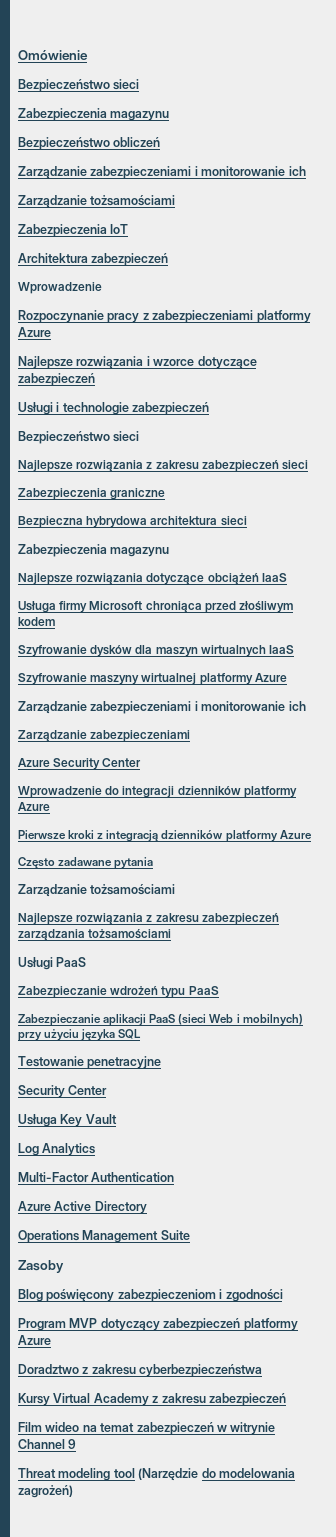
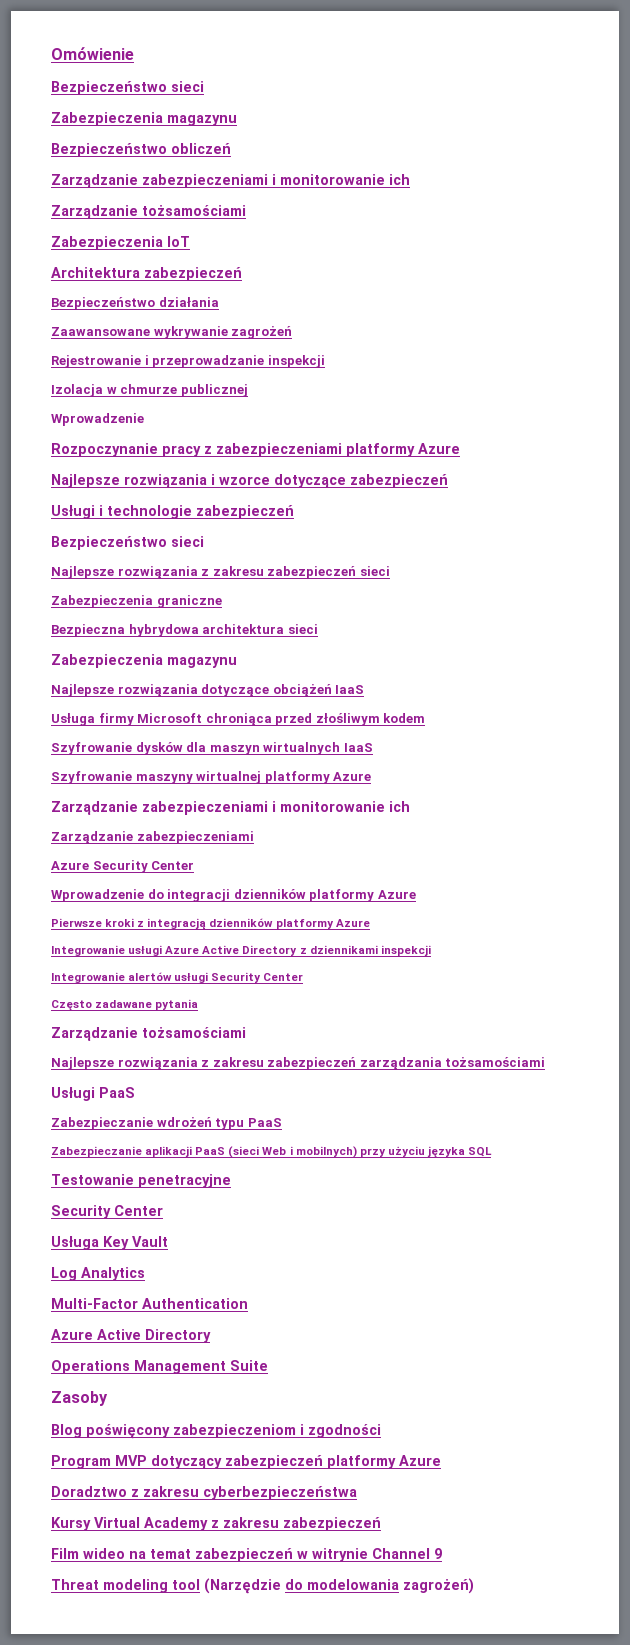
+ Bezpieczeństwo działania
+ Zaawansowane wykrywanie zagrożeń
+ Rejestrowanie i przeprowadzanie inspekcji
+ Izolacja w chmurze publicznej
+ Integrowanie usługi Azure Active Directory z dziennikami inspekcji
+ Integrowanie alertów usługi Security Center

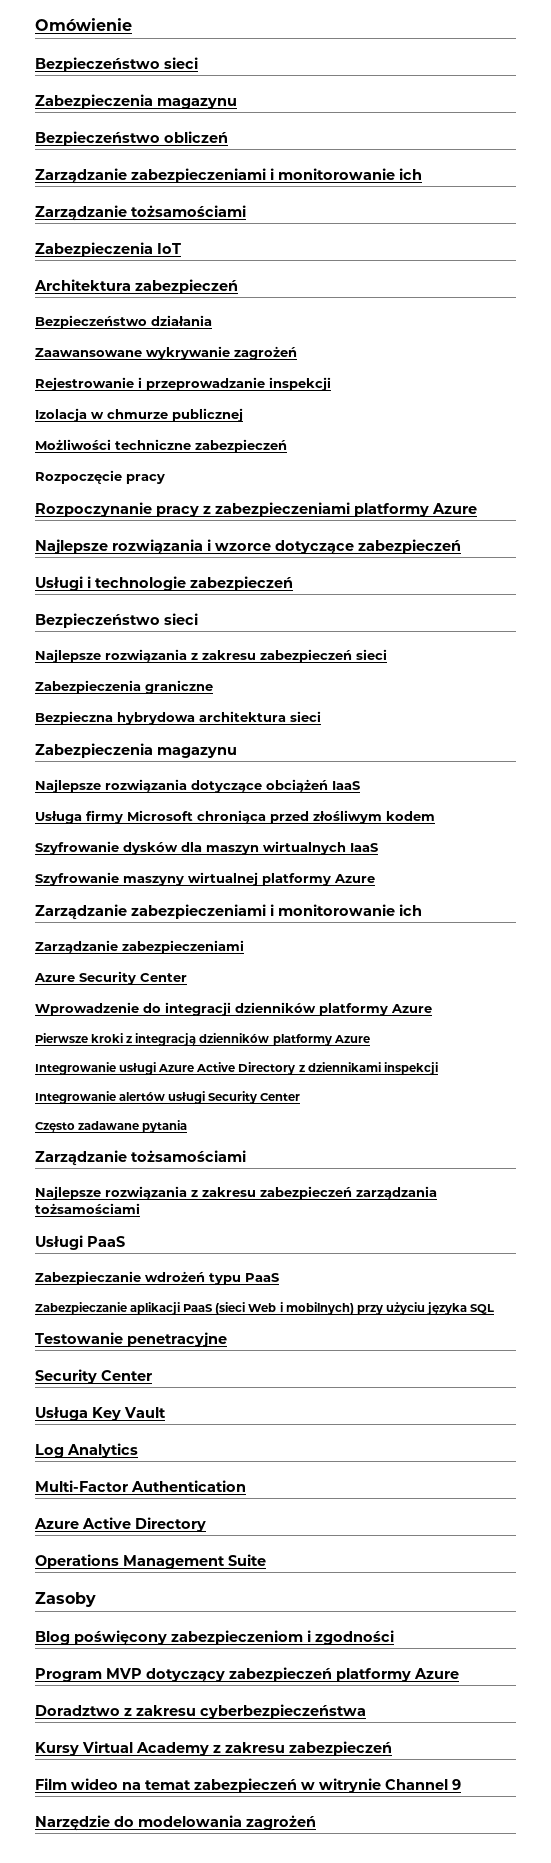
  Izolacja w chmurze publicznej
- Wprowadzenie
+ Możliwości techniczne zabezpieczeń
+ Rozpoczęcie pracy
- Threat modeling tool (Narzędzie do modelowania zagrożeń)
+ Narzędzie do modelowania zagrożeń

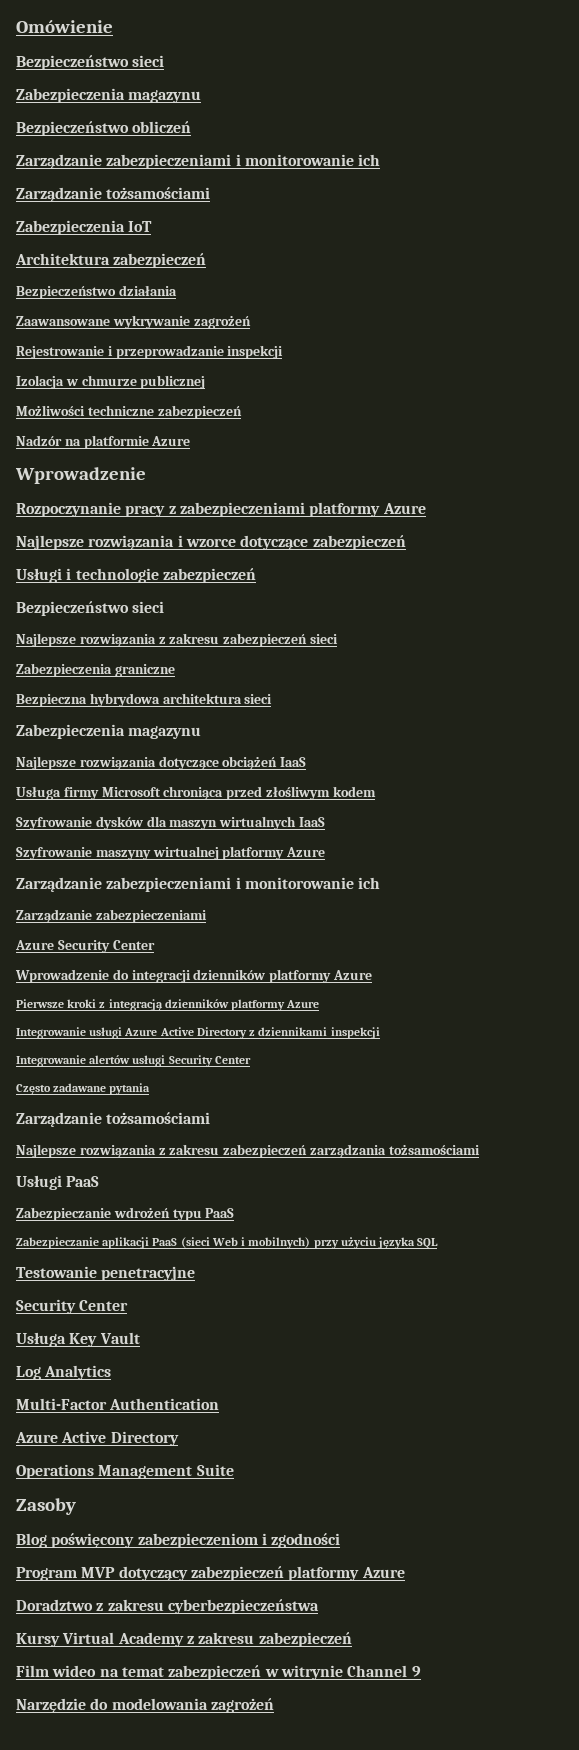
- Rozpoczęcie pracy
+ Nadzór na platformie Azure
+ Wprowadzenie

